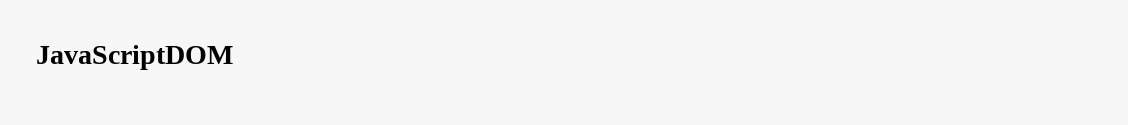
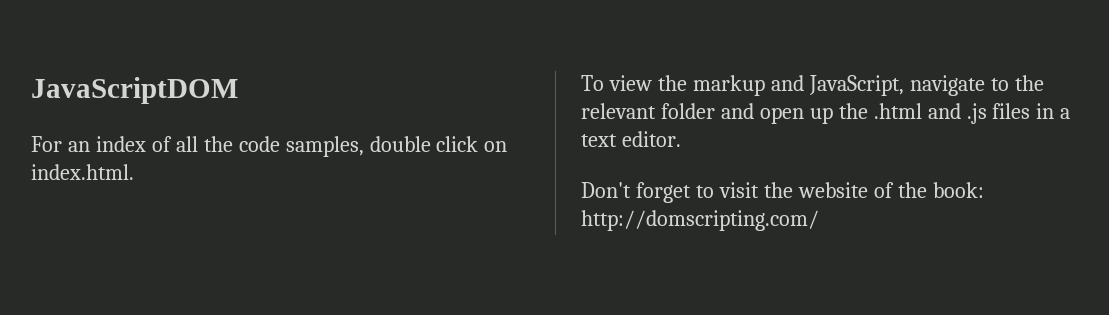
+ For an index of all the code samples, double click on index.html.
+ To view the markup and JavaScript, navigate to the relevant folder and open up the .html and .js files in a text editor.
+ Don't forget to visit the website of the book: http://domscripting.com/

